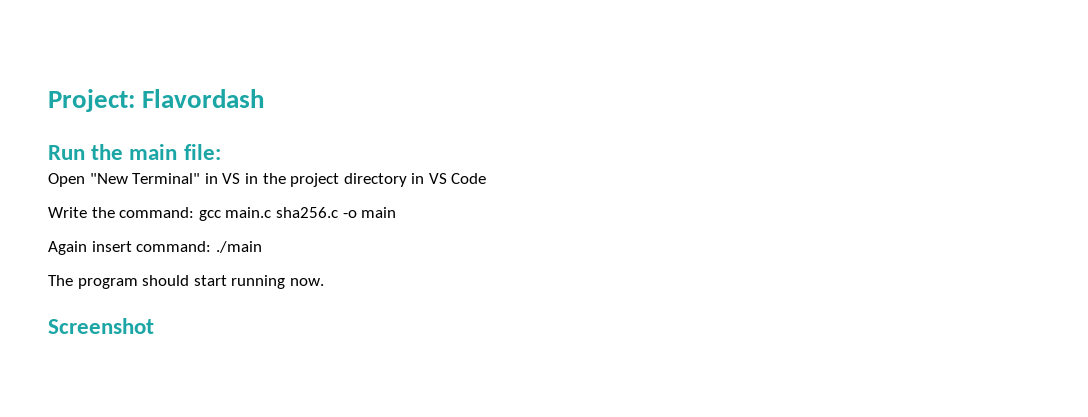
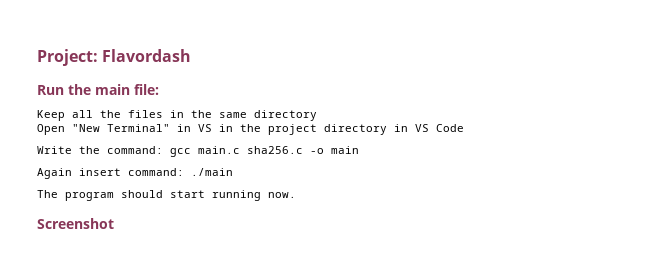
+ Keep all the files in the same directory

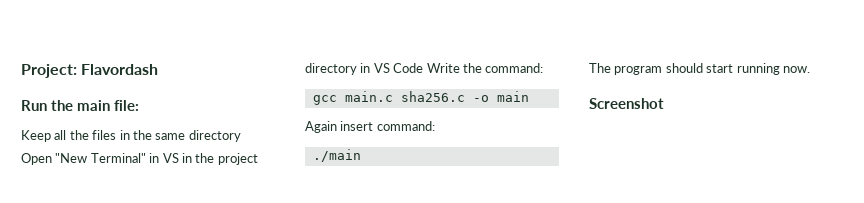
- Open "New Terminal" in VS in the project directory in VS Code
- Write the command: gcc main.c sha256.c -o main
+ Open "New Terminal" in VS in the project directory in VS Code Write the command:
+ gcc main.c sha256.c -o main
- Again insert command: ./main
+ Again insert command:
+ ./main

